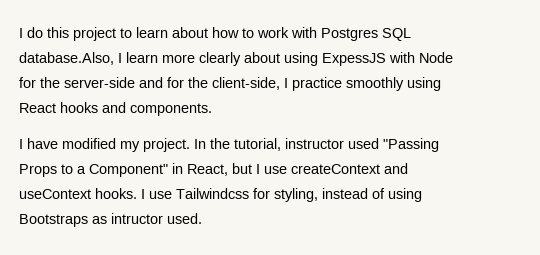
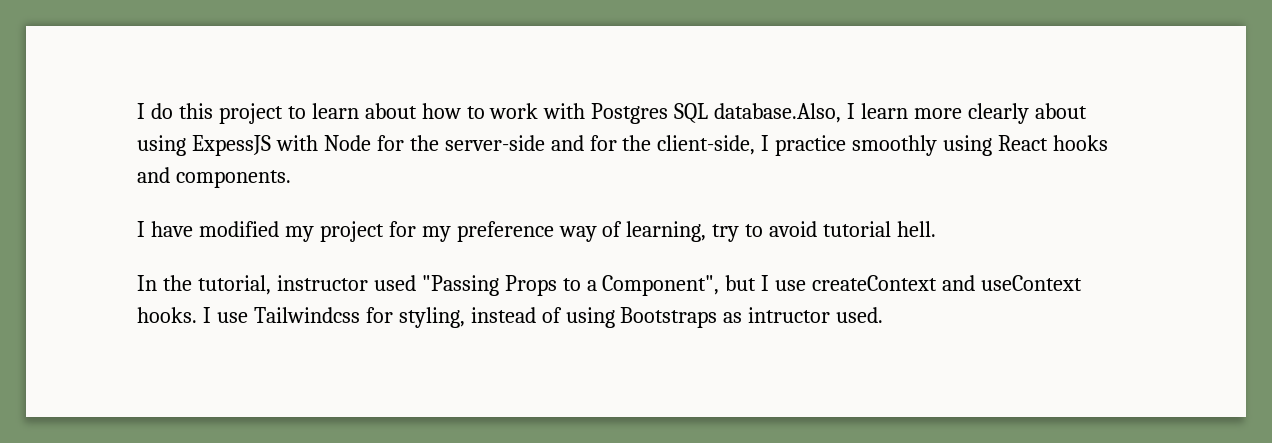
- I have modified my project. In the tutorial, instructor used "Passing Props to a Component" in React, but I use createContext and useContext hooks.
+ I have modified my project for my preference way of learning, try to avoid tutorial hell.
+ In the tutorial, instructor used "Passing Props to a Component", but I use createContext and useContext hooks.

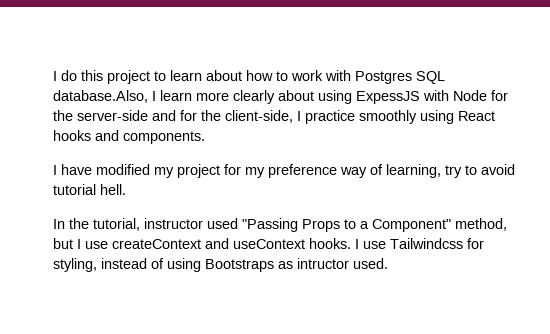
- In the tutorial, instructor used "Passing Props to a Component", but I use createContext and useContext hooks.
+ In the tutorial, instructor used "Passing Props to a Component" method, but I use createContext and useContext hooks.

